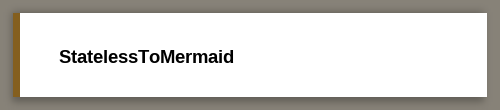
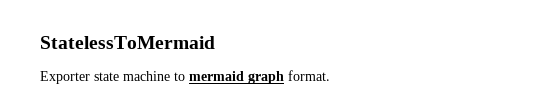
+ Exporter state machine to mermaid graph format.

